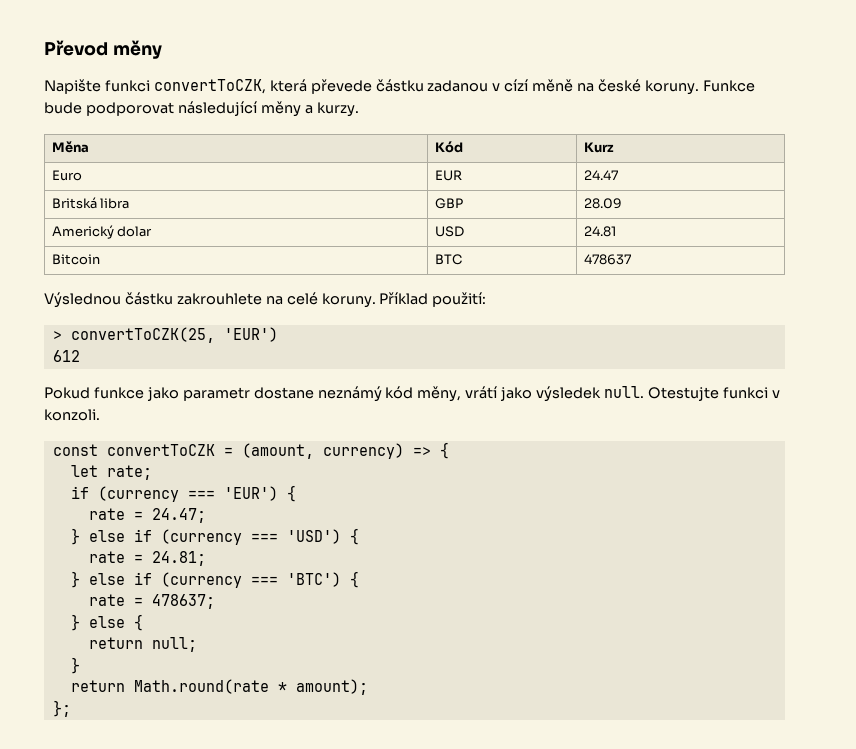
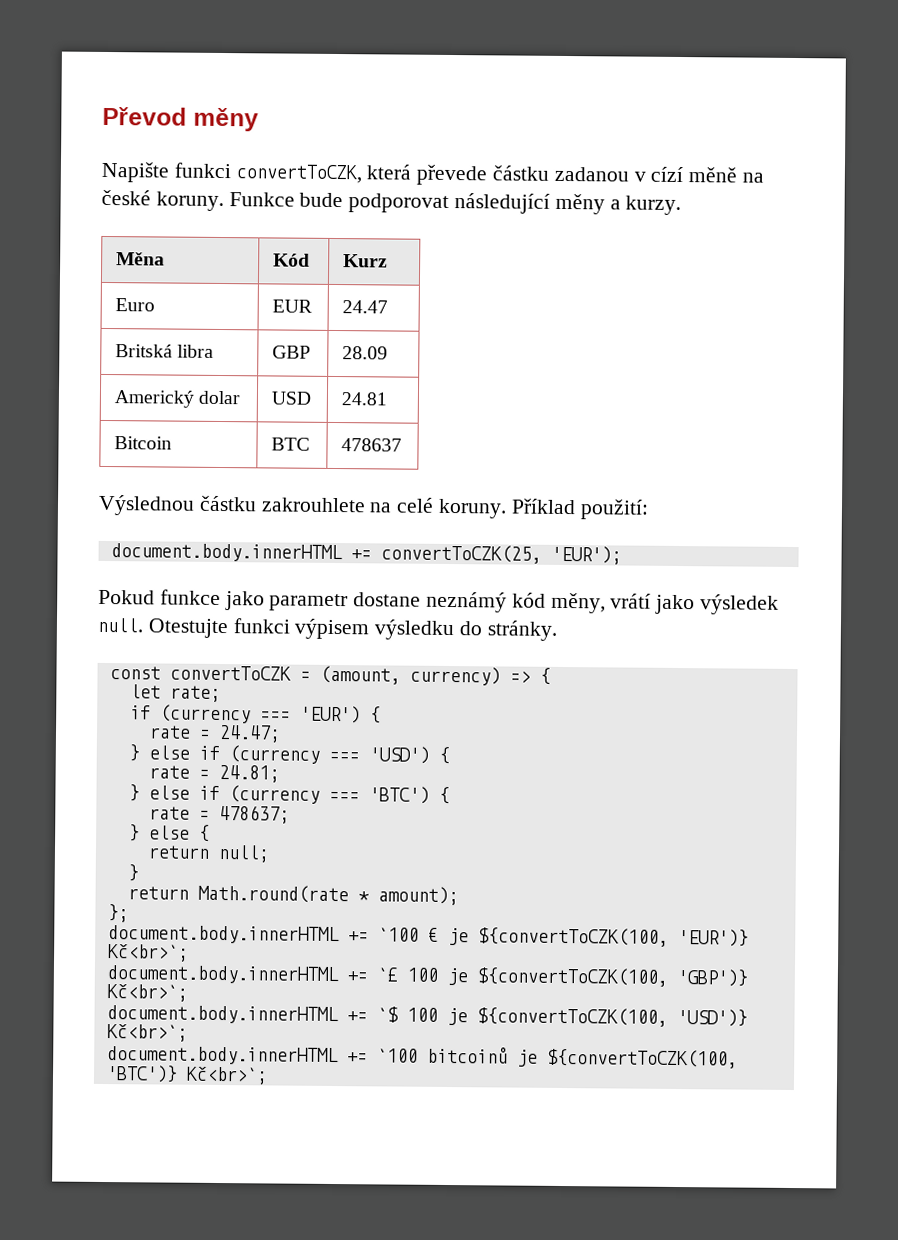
- > convertToCZK(25, 'EUR')
- 612
+ document.body.innerHTML += convertToCZK(25, 'EUR');
- Otestujte funkci v konzoli.
+ Otestujte funkci výpisem výsledku do stránky.
+ document.body.innerHTML += `100 € je ${convertToCZK(100, 'EUR')} Kč<br>`;
+ document.body.innerHTML += `£ 100 je ${convertToCZK(100, 'GBP')} Kč<br>`;
+ document.body.innerHTML += `$ 100 je ${convertToCZK(100, 'USD')} Kč<br>`;
+ document.body.innerHTML += `100 bitcoinů je ${convertToCZK(100, 'BTC')} Kč<br>`;

